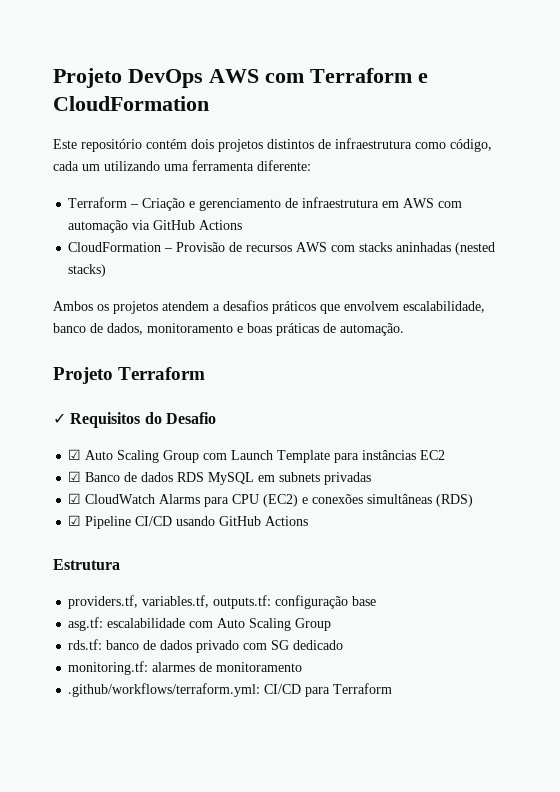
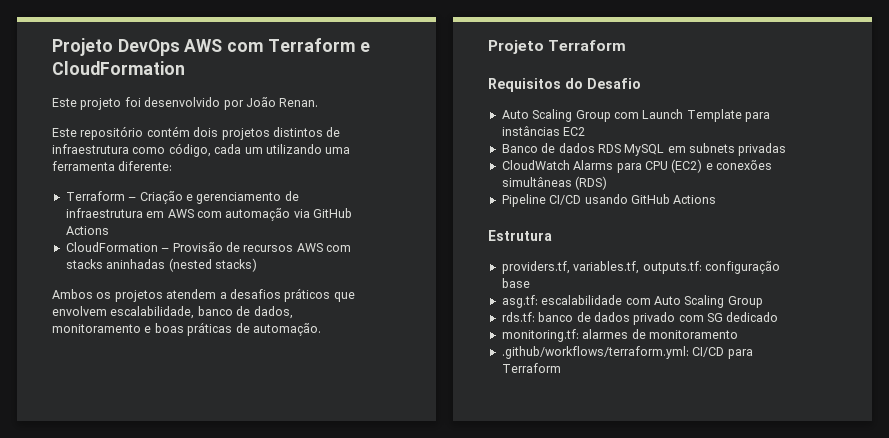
+ Este projeto foi desenvolvido por João Renan.
- ✓ Requisitos do Desafio
+ Requisitos do Desafio
- ☑ Auto Scaling Group com Launch Template para instâncias EC2
+ Auto Scaling Group com Launch Template para instâncias EC2
- ☑ Banco de dados RDS MySQL em subnets privadas
+ Banco de dados RDS MySQL em subnets privadas
- ☑ CloudWatch Alarms para CPU (EC2) e conexões simultâneas (RDS)
+ CloudWatch Alarms para CPU (EC2) e conexões simultâneas (RDS)
- ☑ Pipeline CI/CD usando GitHub Actions
+ Pipeline CI/CD usando GitHub Actions

